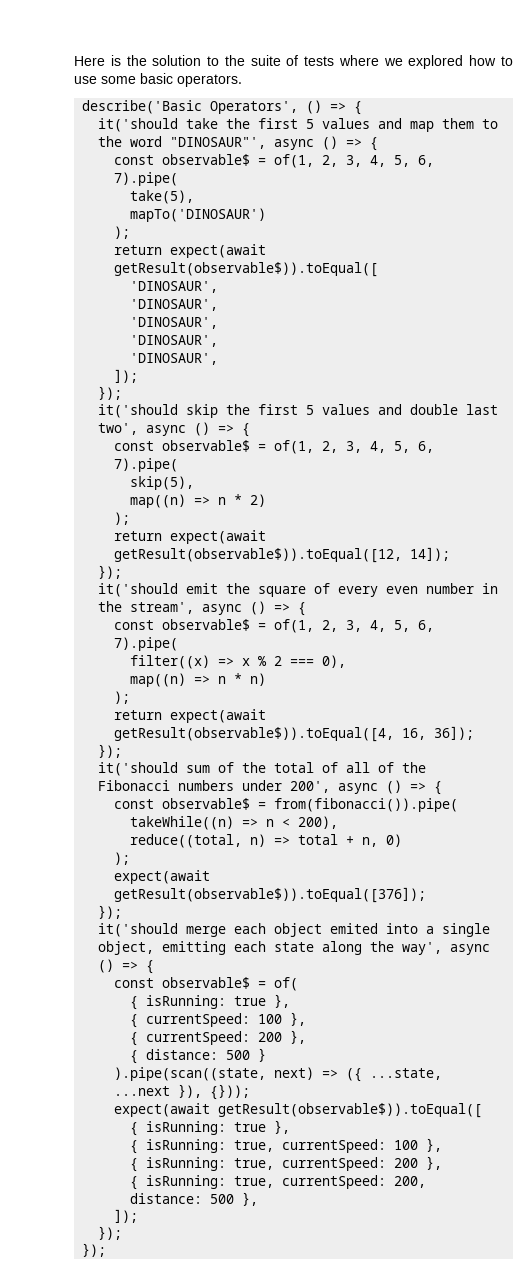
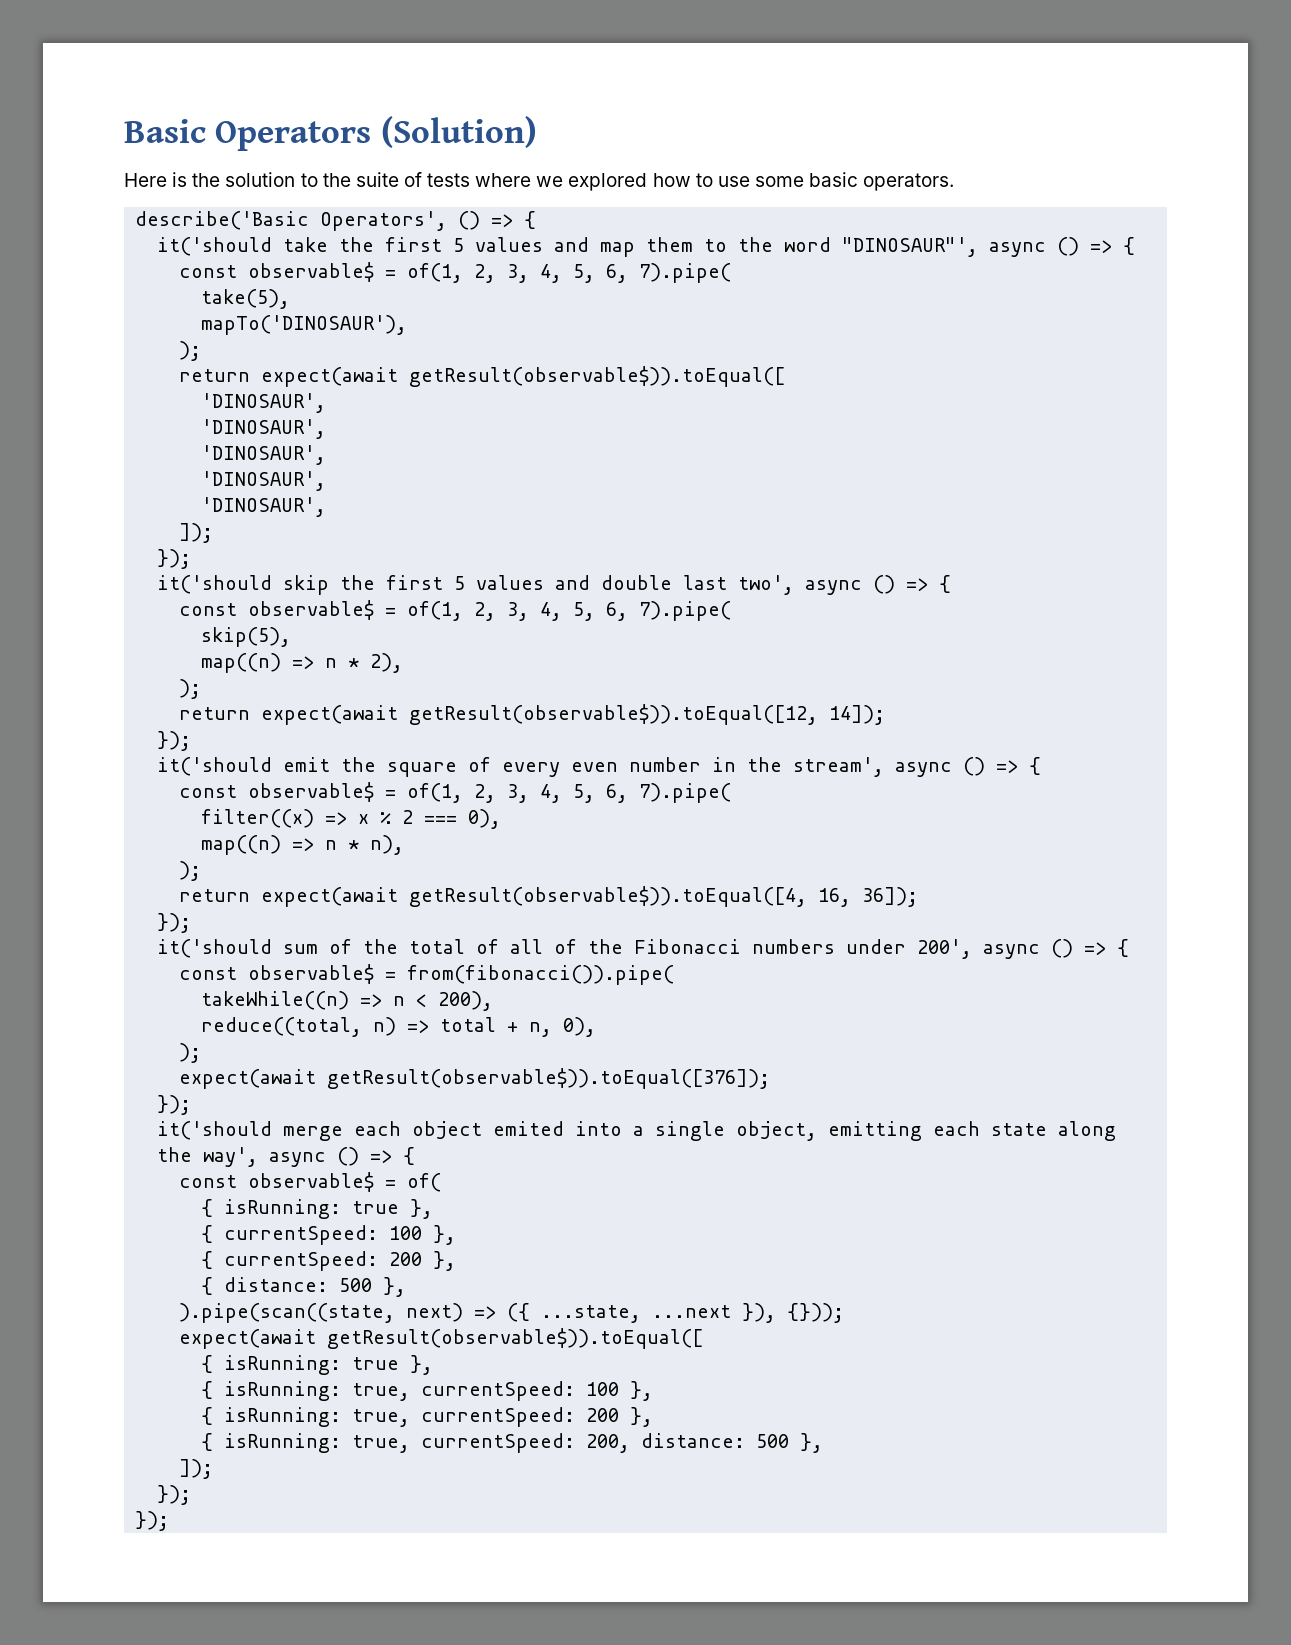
+ Basic Operators (Solution)
- mapTo('DINOSAUR')
+ mapTo('DINOSAUR'),
- map((n) => n * 2)
+ map((n) => n * 2),
- map((n) => n * n)
+ map((n) => n * n),
- reduce((total, n) => total + n, 0)
+ reduce((total, n) => total + n, 0),
- { distance: 500 }
+ { distance: 500 },

